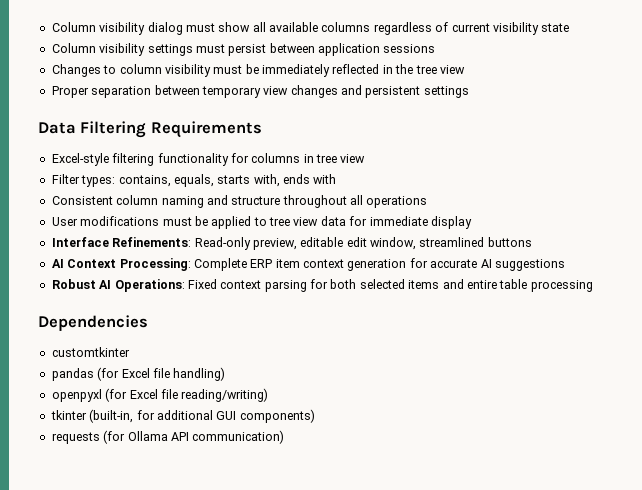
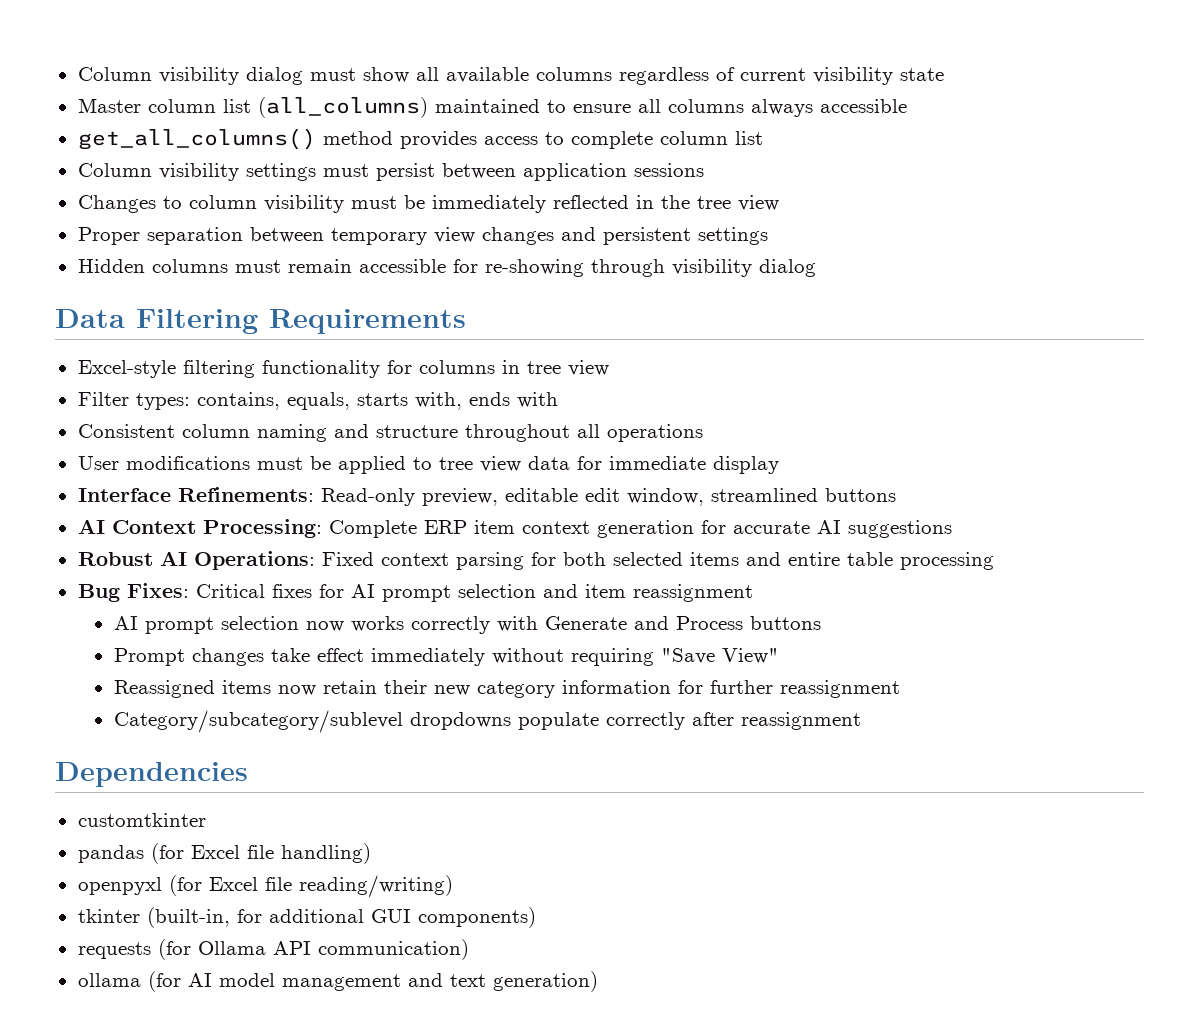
+ Master column list (all_columns) maintained to ensure all columns always accessible
+ get_all_columns() method provides access to complete column list
+ Hidden columns must remain accessible for re-showing through visibility dialog
+ Bug Fixes: Critical fixes for AI prompt selection and item reassignment
+ AI prompt selection now works correctly with Generate and Process buttons
+ Prompt changes take effect immediately without requiring "Save View"
+ Reassigned items now retain their new category information for further reassignment
+ Category/subcategory/sublevel dropdowns populate correctly after reassignment
+ ollama (for AI model management and text generation)

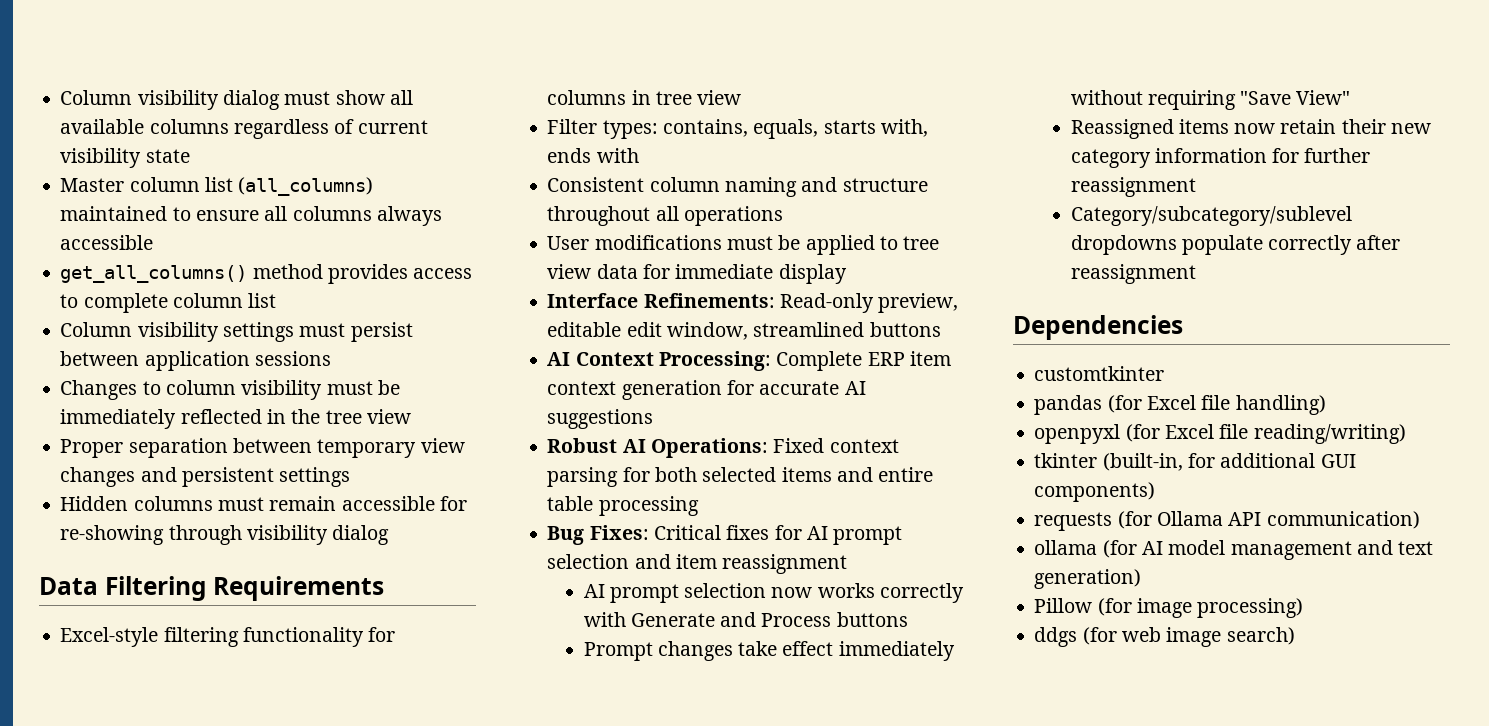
+ Pillow (for image processing)
+ ddgs (for web image search)

